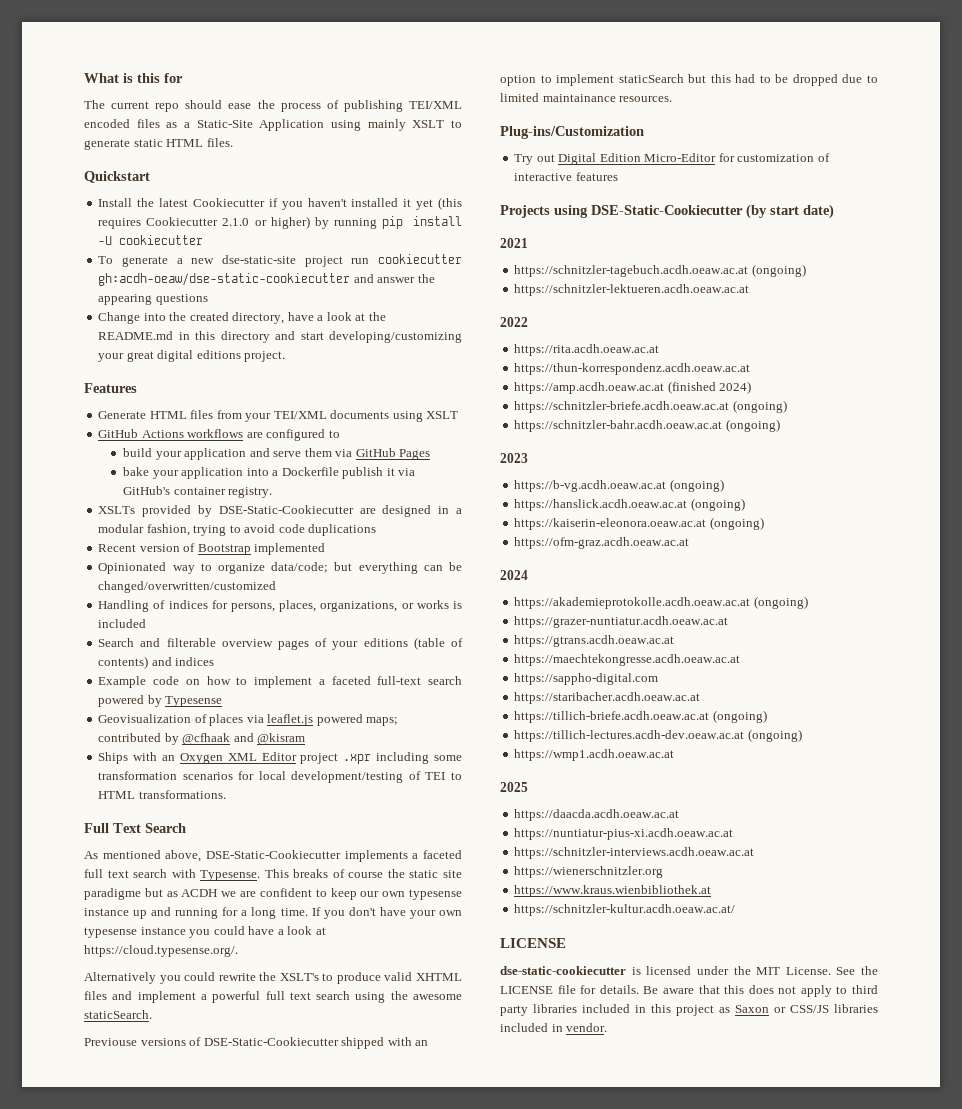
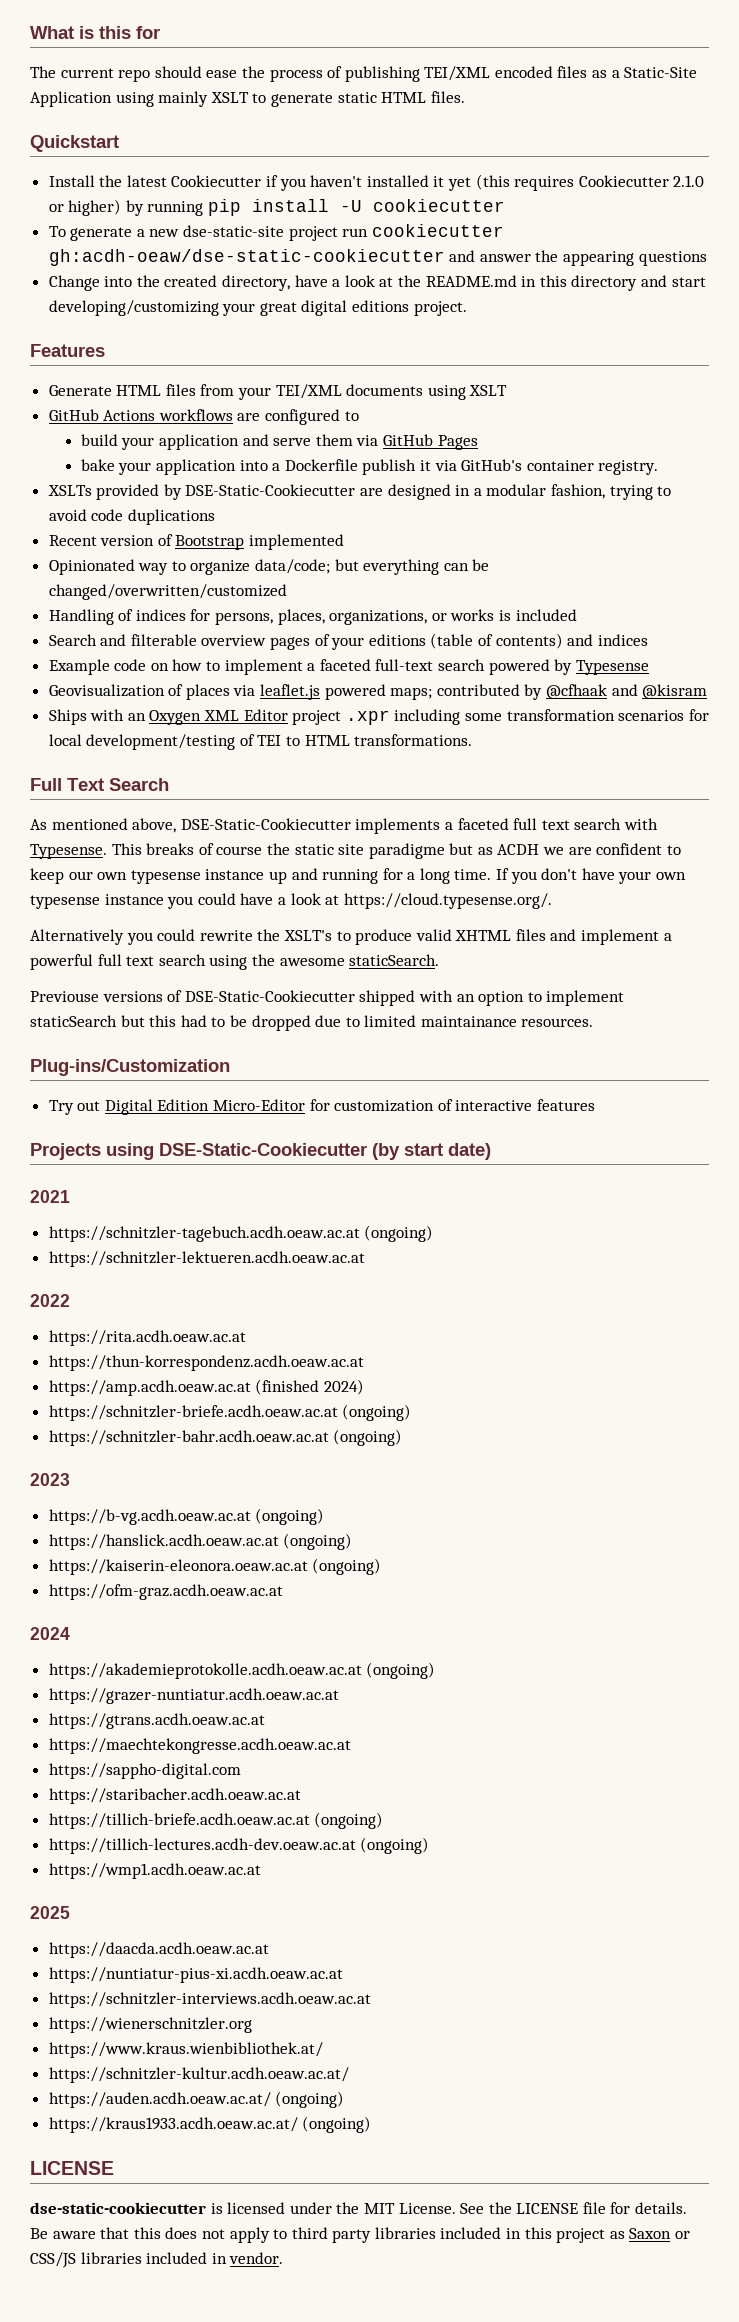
- https://www.kraus.wienbibliothek.at
+ https://www.kraus.wienbibliothek.at/
+ https://auden.acdh.oeaw.ac.at/ (ongoing)
+ https://kraus1933.acdh.oeaw.ac.at/ (ongoing)

